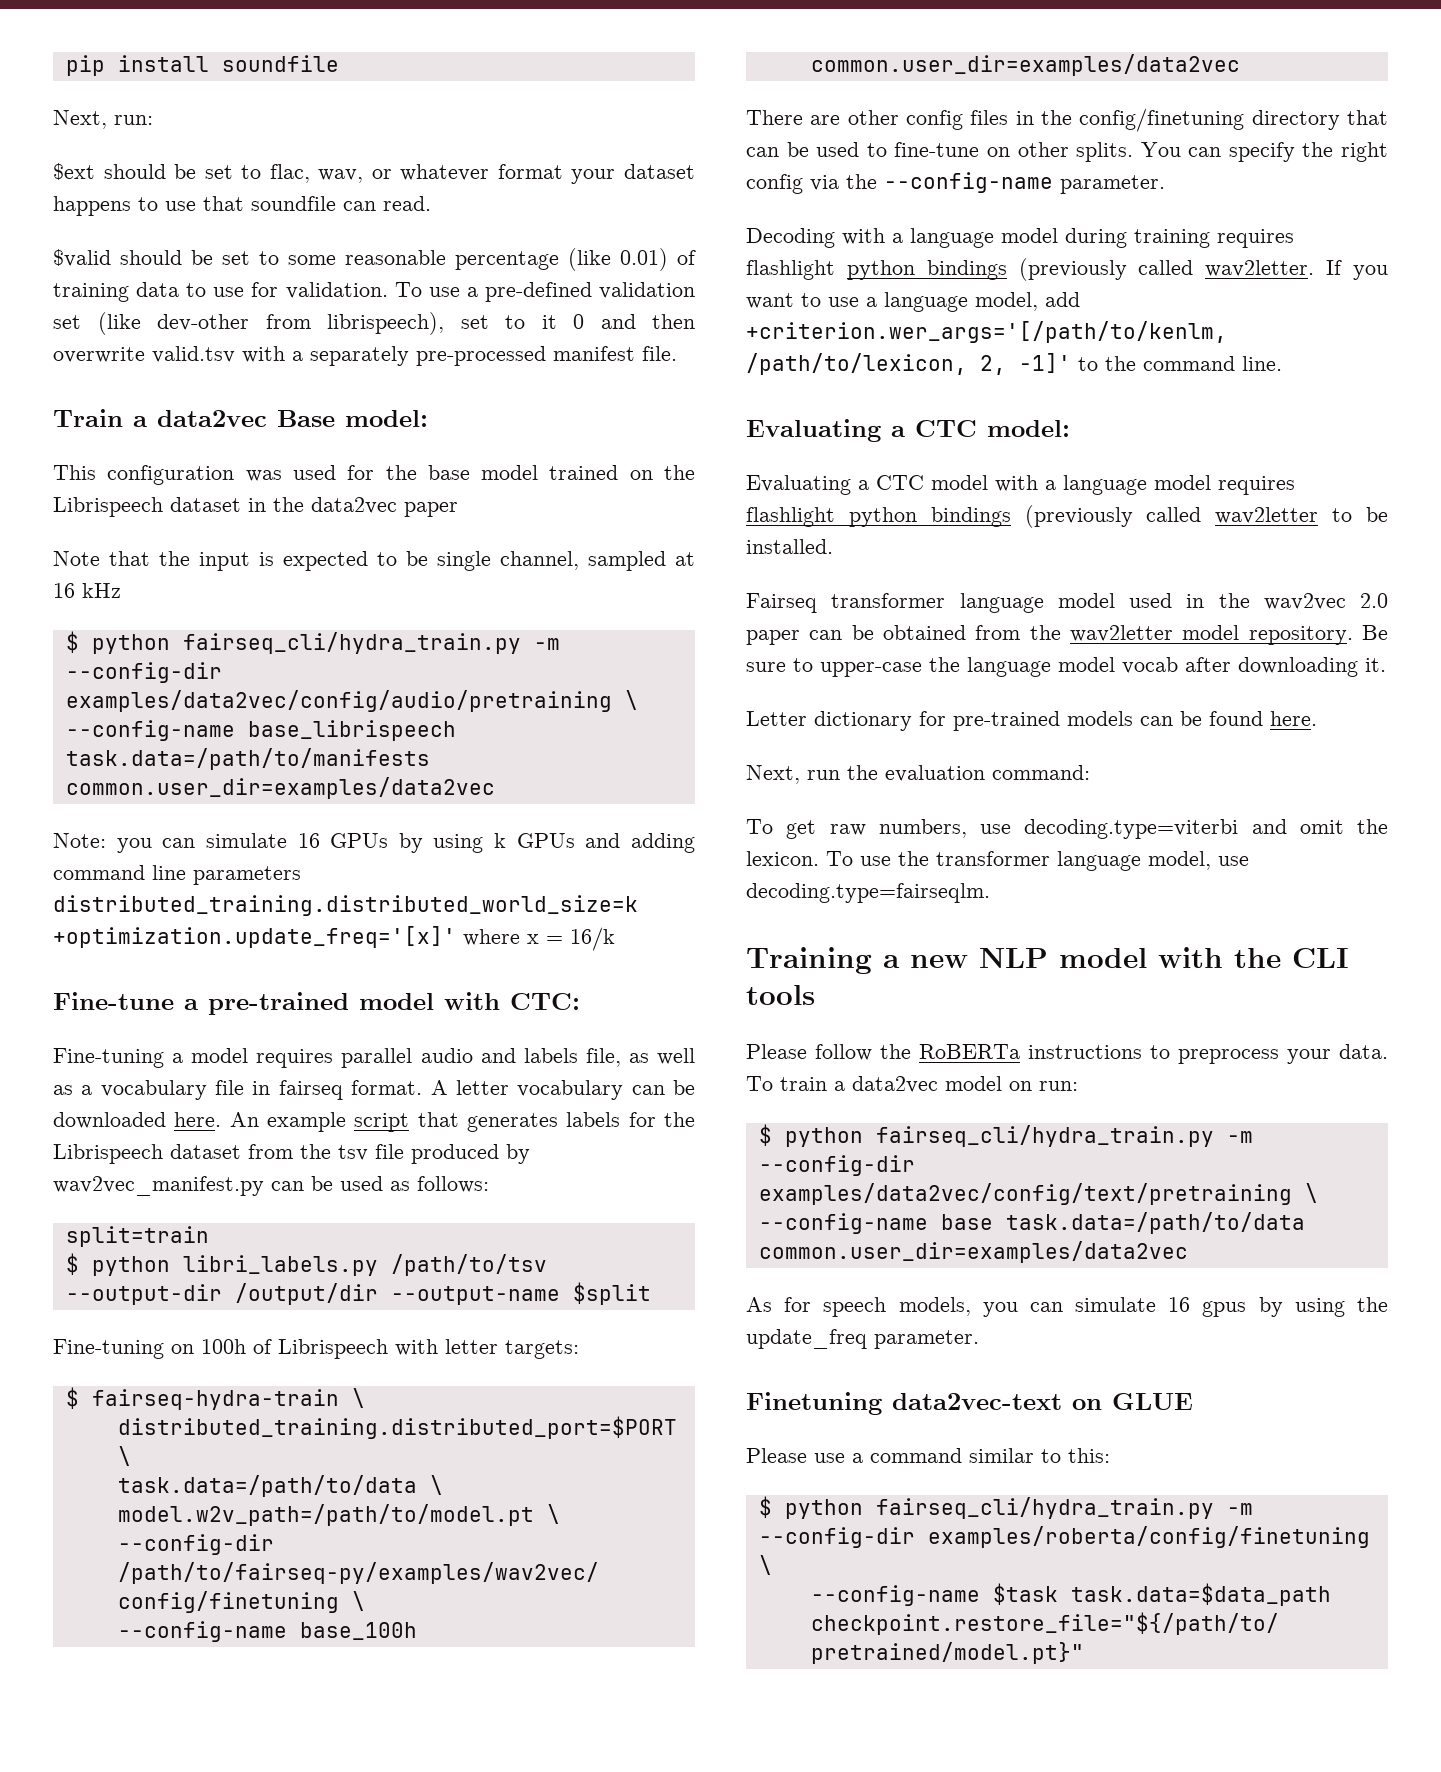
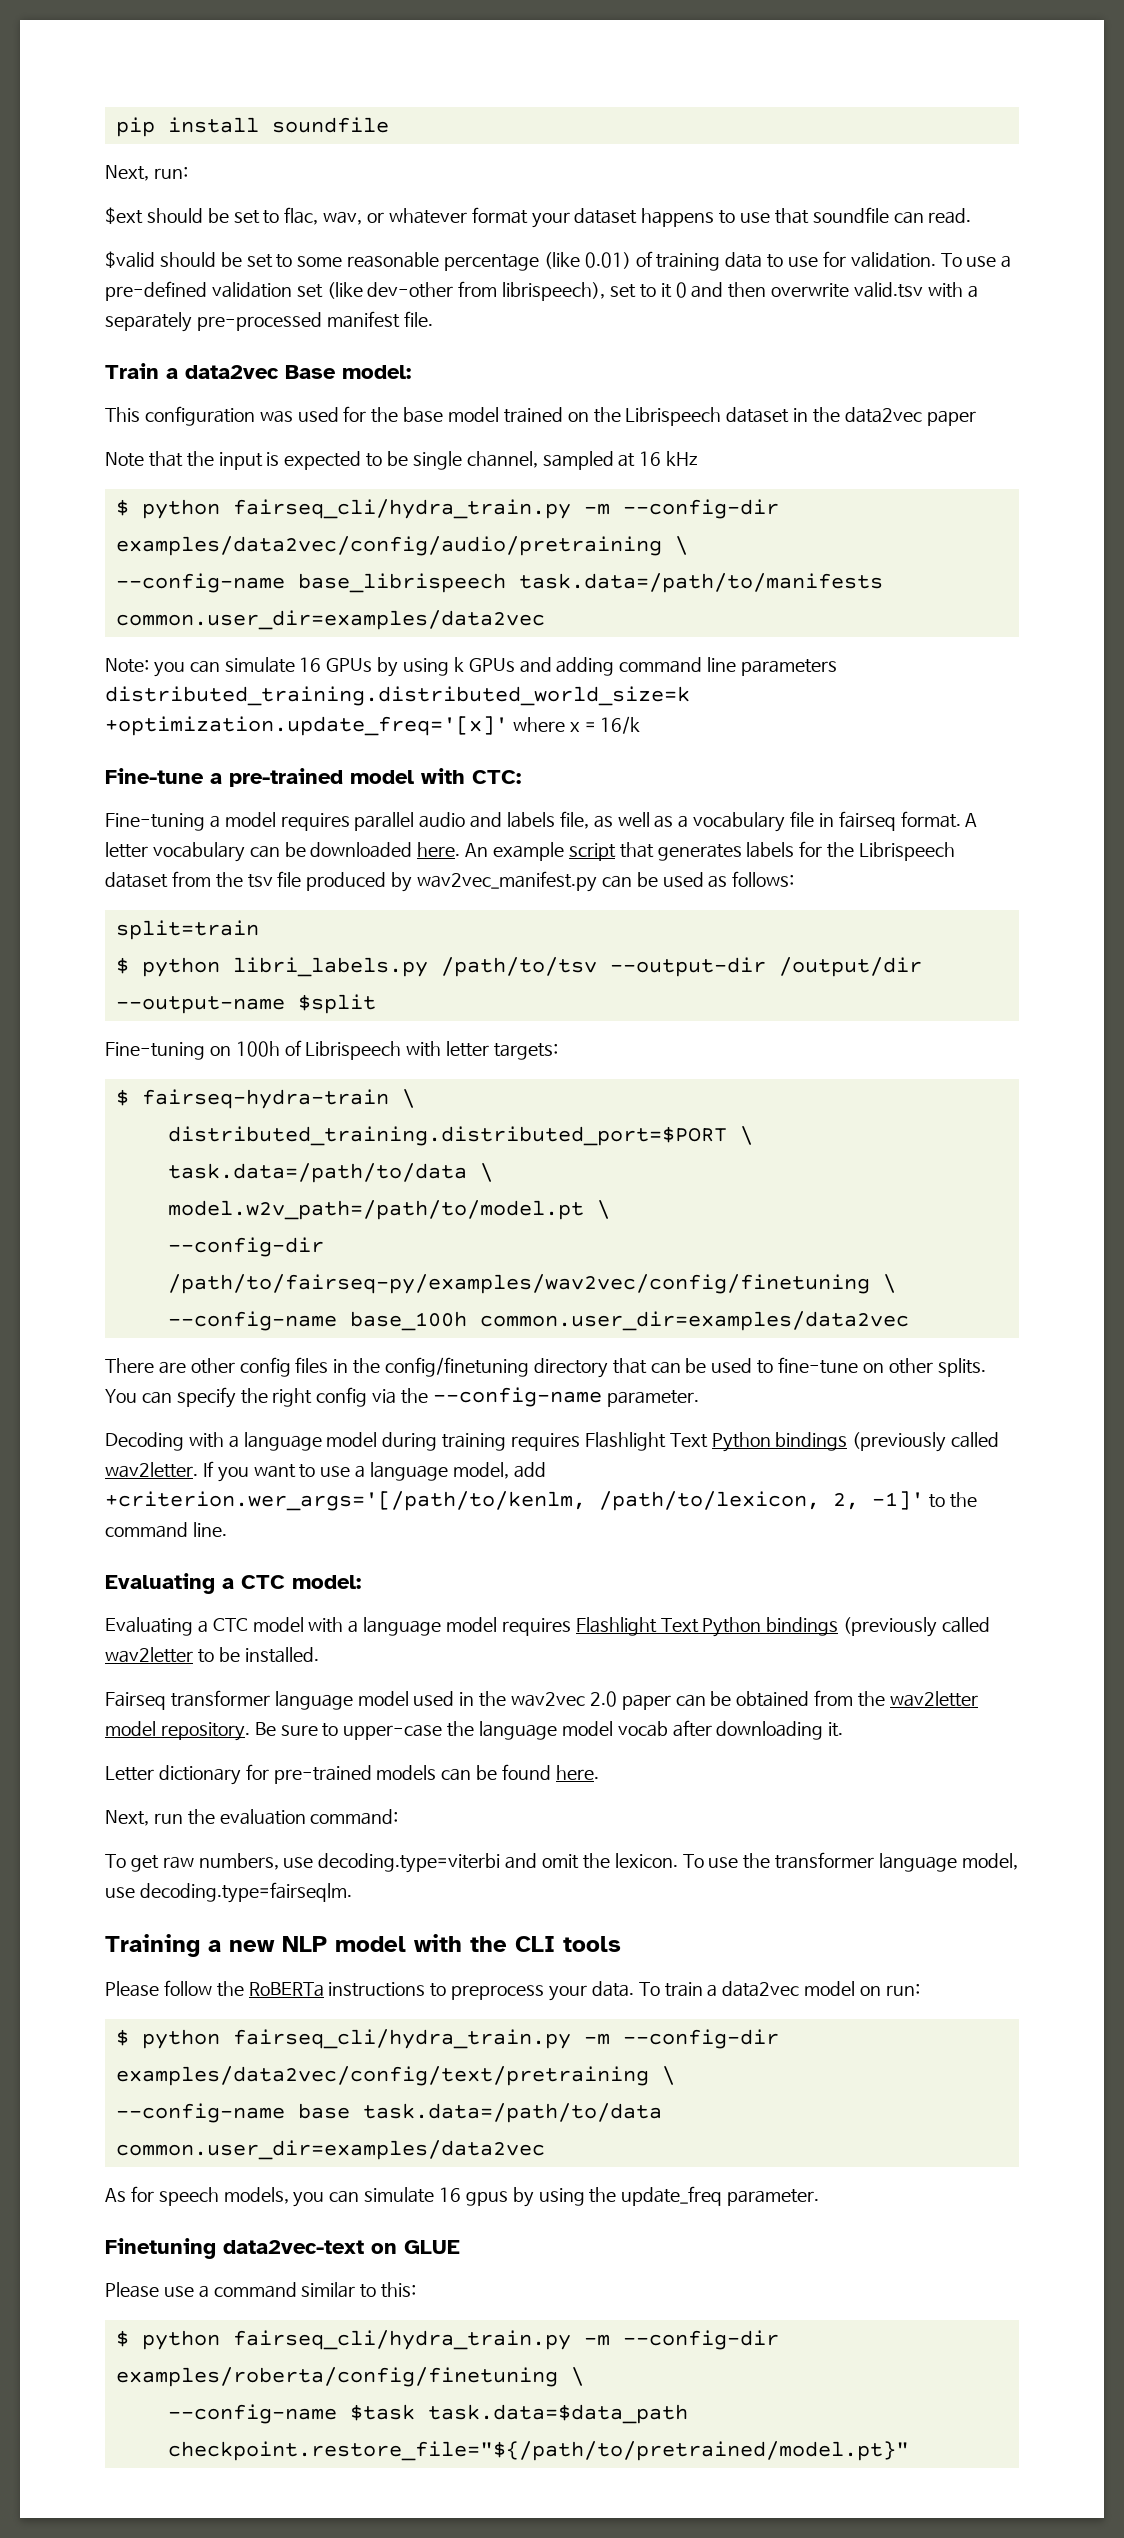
- Decoding with a language model during training requires flashlight python bindings (previously called wav2letter.
+ Decoding with a language model during training requires Flashlight Text Python bindings (previously called wav2letter.
- Evaluating a CTC model with a language model requires flashlight python bindings (previously called wav2letter to be installed.
+ Evaluating a CTC model with a language model requires Flashlight Text Python bindings (previously called wav2letter to be installed.

